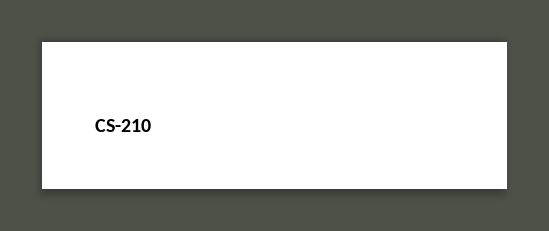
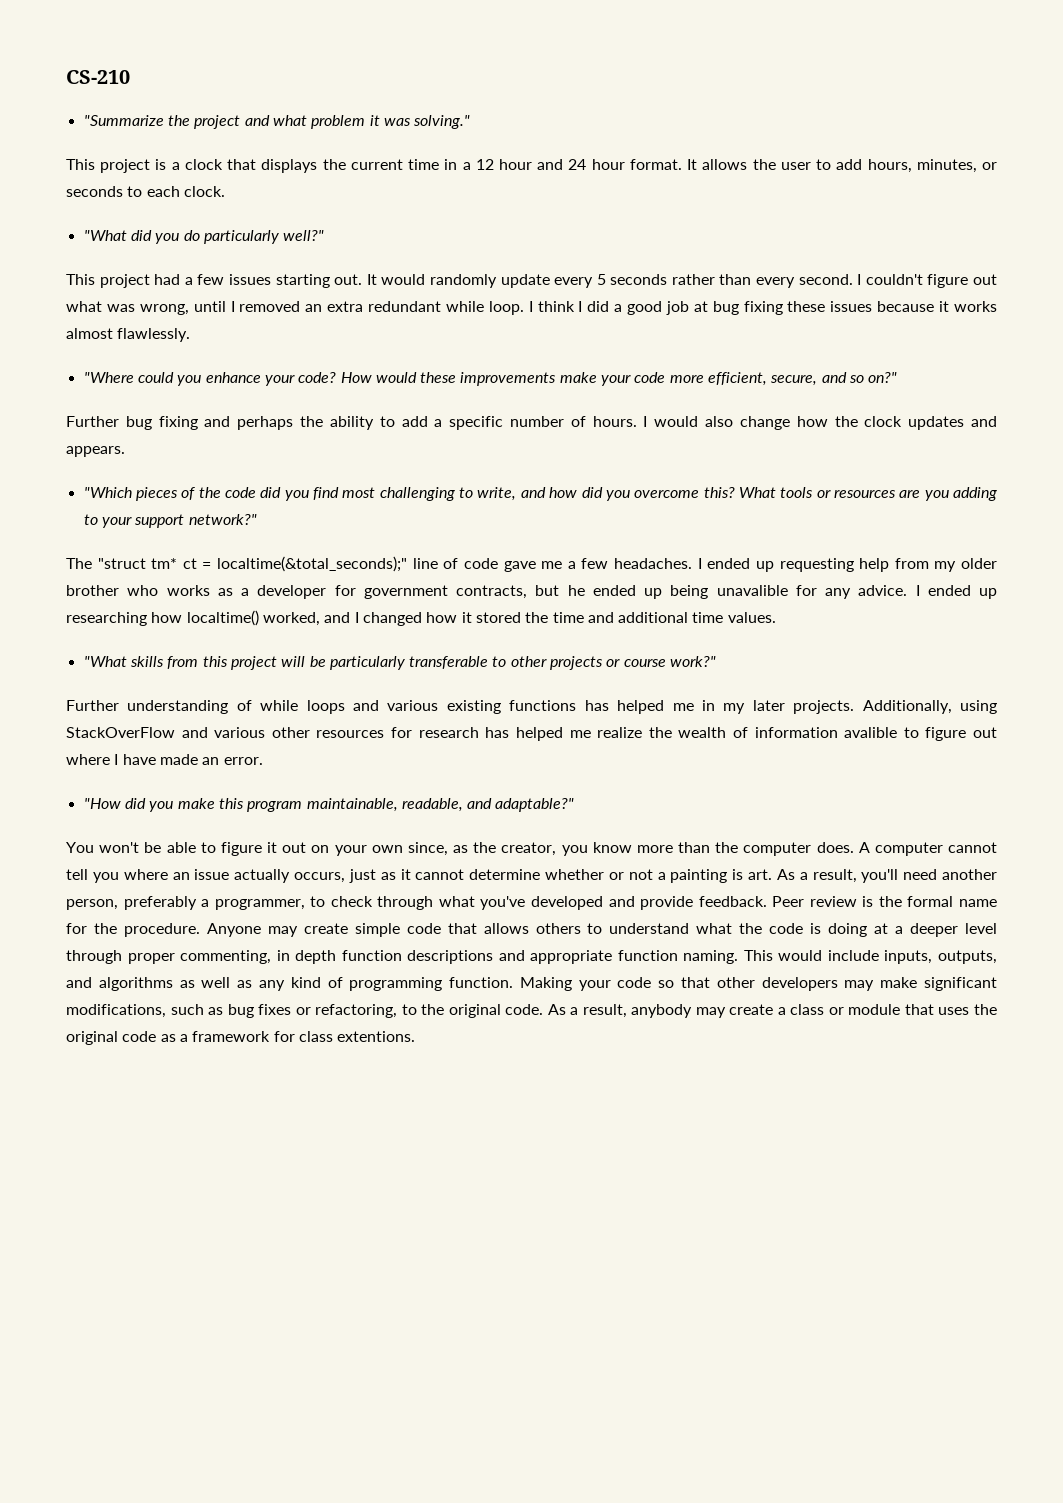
+ "Summarize the project and what problem it was solving."
+ This project is a clock that displays the current time in a 12 hour and 24 hour format. It allows the user to add hours, minutes, or seconds to each clock.
+ "What did you do particularly well?"
+ This project had a few issues starting out. It would randomly update every 5 seconds rather than every second. I couldn't figure out what was wrong, until I removed an extra redundant while loop. I think I did a good job at bug fixing these issues because it works almost flawlessly.
+ "Where could you enhance your code? How would these improvements make your code more efficient, secure, and so on?"
+ Further bug fixing and perhaps the ability to add a specific number of hours. I would also change how the clock updates and appears.
+ "Which pieces of the code did you find most challenging to write, and how did you overcome this? What tools or resources are you adding to your support network?"
+ The "struct tm* ct = localtime(&total_seconds);" line of code gave me a few headaches. I ended up requesting help from my older brother who works as a developer for government contracts, but he ended up being unavalible for any advice. I ended up researching how localtime() worked, and I changed how it stored the time and additional time values.
+ "What skills from this project will be particularly transferable to other projects or course work?"
+ Further understanding of while loops and various existing functions has helped me in my later projects. Additionally, using StackOverFlow and various other resources for research has helped me realize the wealth of information avalible to figure out where I have made an error.
+ "How did you make this program maintainable, readable, and adaptable?"
+ You won't be able to figure it out on your own since, as the creator, you know more than the computer does. A computer cannot tell you where an issue actually occurs, just as it cannot determine whether or not a painting is art. As a result, you'll need another person, preferably a programmer, to check through what you've developed and provide feedback. Peer review is the formal name for the procedure. Anyone may create simple code that allows others to understand what the code is doing at a deeper level through proper commenting, in depth function descriptions and appropriate function naming. This would include inputs, outputs, and algorithms as well as any kind of programming function. Making your code so that other developers may make significant modifications, such as bug fixes or refactoring, to the original code. As a result, anybody may create a class or module that uses the original code as a framework for class extentions.

